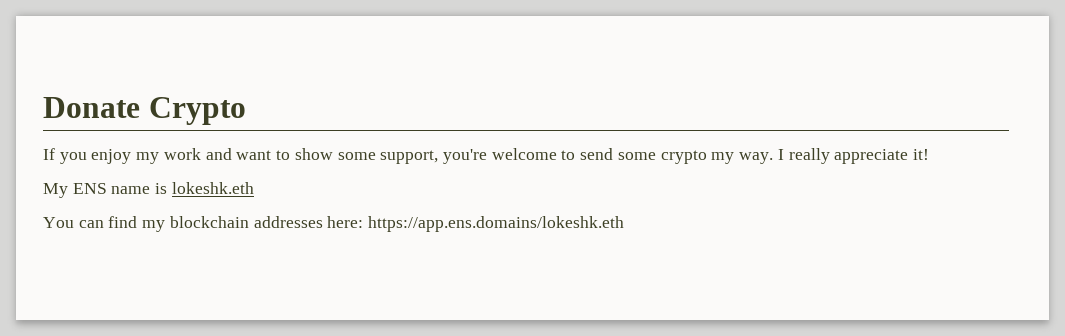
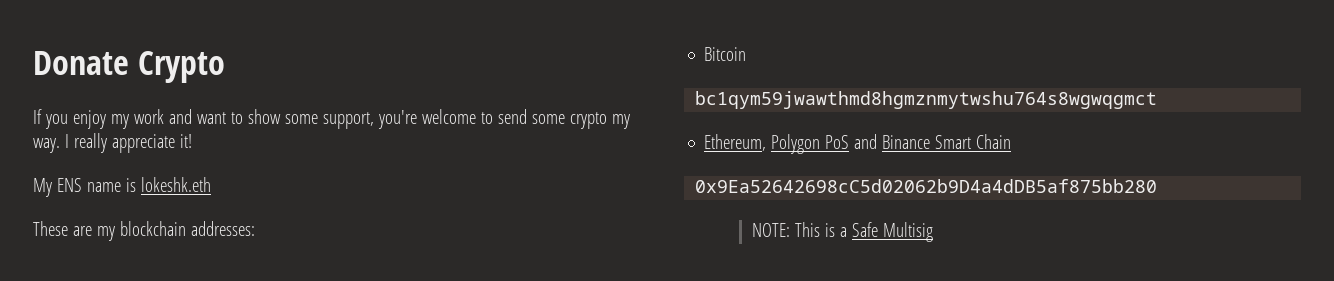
- You can find my blockchain addresses here: https://app.ens.domains/lokeshk.eth
+ These are my blockchain addresses:
+ Bitcoin
+ bc1qym59jwawthmd8hgmznmytwshu764s8wgwqgmct
+ Ethereum, Polygon PoS and Binance Smart Chain
+ 0x9Ea52642698cC5d02062b9D4a4dDB5af875bb280
+ NOTE: This is a Safe Multisig

